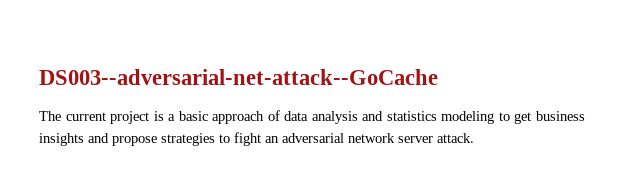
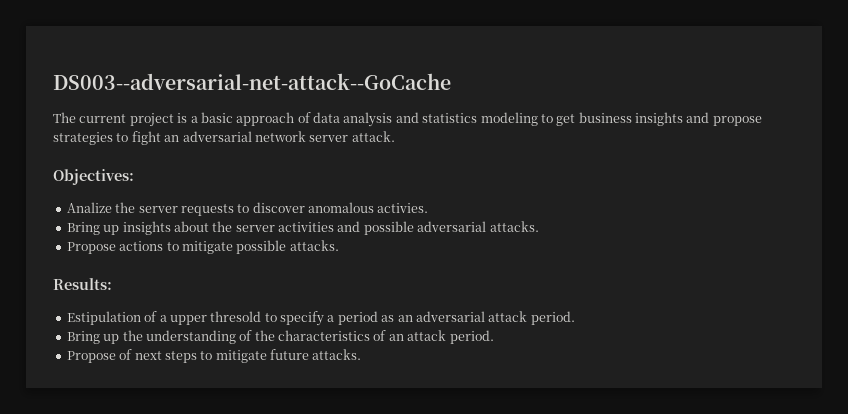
+ Objectives:
+ Analize the server requests to discover anomalous activies.
+ Bring up insights about the server activities and possible adversarial attacks.
+ Propose actions to mitigate possible attacks.
+ Results:
+ Estipulation of a upper thresold to specify a period as an adversarial attack period.
+ Bring up the understanding of the characteristics of an attack period.
+ Propose of next steps to mitigate future attacks.

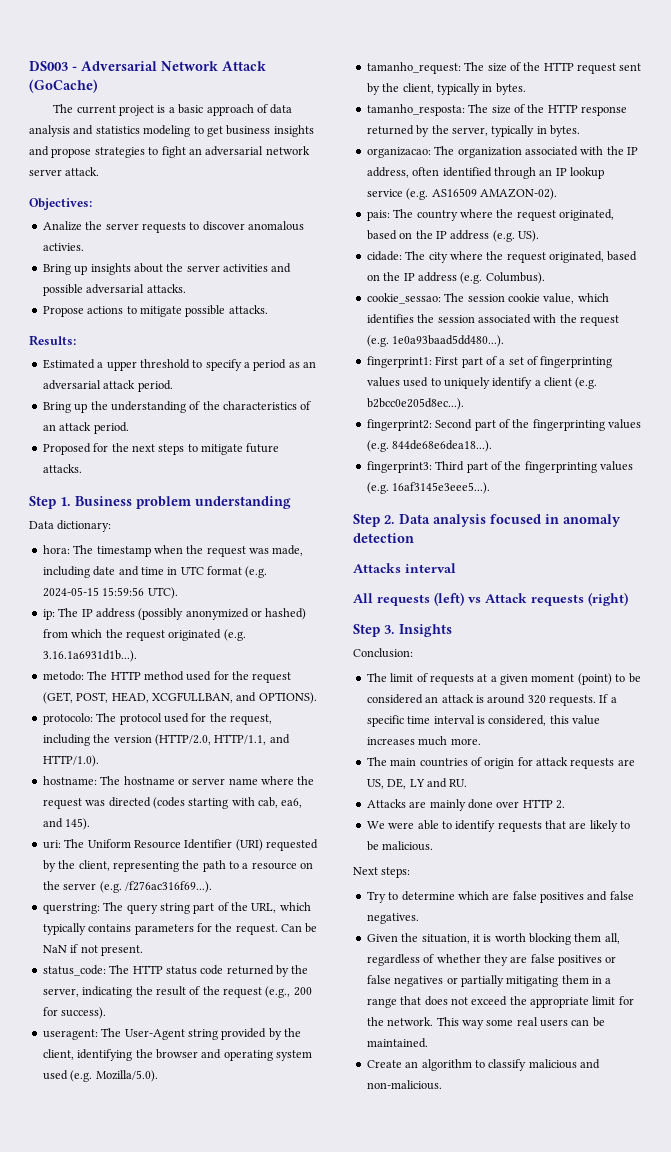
- DS003--adversarial-net-attack--GoCache
+ DS003 - Adversarial Network Attack (GoCache)
- Estipulation of a upper thresold to specify a period as an adversarial attack period.
+ Estimated a upper threshold to specify a period as an adversarial attack period.
- Propose of next steps to mitigate future attacks.
+ Proposed for the next steps to mitigate future attacks.
+ Step 1. Business problem understanding
+ Data dictionary:
+ hora: The timestamp when the request was made, including date and time in UTC format (e.g. 2024-05-15 15:59:56 UTC).
+ ip: The IP address (possibly anonymized or hashed) from which the request originated (e.g. 3.16.1a6931d1b...).
+ metodo: The HTTP method used for the request (GET, POST, HEAD, XCGFULLBAN, and OPTIONS).
+ protocolo: The protocol used for the request, including the version (HTTP/2.0, HTTP/1.1, and HTTP/1.0).
+ hostname: The hostname or server name where the request was directed (codes starting with cab, ea6, and 145).
+ uri: The Uniform Resource Identifier (URI) requested by the client, representing the path to a resource on the server (e.g. /f276ac316f69...).
+ querstring: The query string part of the URL, which typically contains parameters for the request. Can be NaN if not present.
+ status_code: The HTTP status code returned by the server, indicating the result of the request (e.g., 200 for success).
+ useragent: The User-Agent string provided by the client, identifying the browser and operating system used (e.g. Mozilla/5.0).
+ tamanho_request: The size of the HTTP request sent by the client, typically in bytes.
+ tamanho_resposta: The size of the HTTP response returned by the server, typically in bytes.
+ organizacao: The organization associated with the IP address, often identified through an IP lookup service (e.g. AS16509 AMAZON-02).
+ pais: The country where the request originated, based on the IP address (e.g. US).
+ cidade: The city where the request originated, based on the IP address (e.g. Columbus).
+ cookie_sessao: The session cookie value, which identifies the session associated with the request (e.g. 1e0a93baad5dd480...).
+ fingerprint1: First part of a set of fingerprinting values used to uniquely identify a client (e.g. b2bcc0e205d8ec...).
+ fingerprint2: Second part of the fingerprinting values (e.g. 844de68e6dea18...).
+ fingerprint3: Third part of the fingerprinting values (e.g. 16af3145e3eee5...).
+ Step 2. Data analysis focused in anomaly detection
+ Attacks interval
+ All requests (left) vs Attack requests (right)
+ Step 3. Insights
+ Conclusion:
+ The limit of requests at a given moment (point) to be considered an attack is around 320 requests. If a specific time interval is considered, this value increases much more.
+ The main countries of origin for attack requests are US, DE, LY and RU.
+ Attacks are mainly done over HTTP 2.
+ We were able to identify requests that are likely to be malicious.
+ Next steps:
+ Try to determine which are false positives and false negatives.
+ Given the situation, it is worth blocking them all, regardless of whether they are false positives or false negatives or partially mitigating them in a range that does not exceed the appropriate limit for the network. This way some real users can be maintained.
+ Create an algorithm to classify malicious and non-malicious.

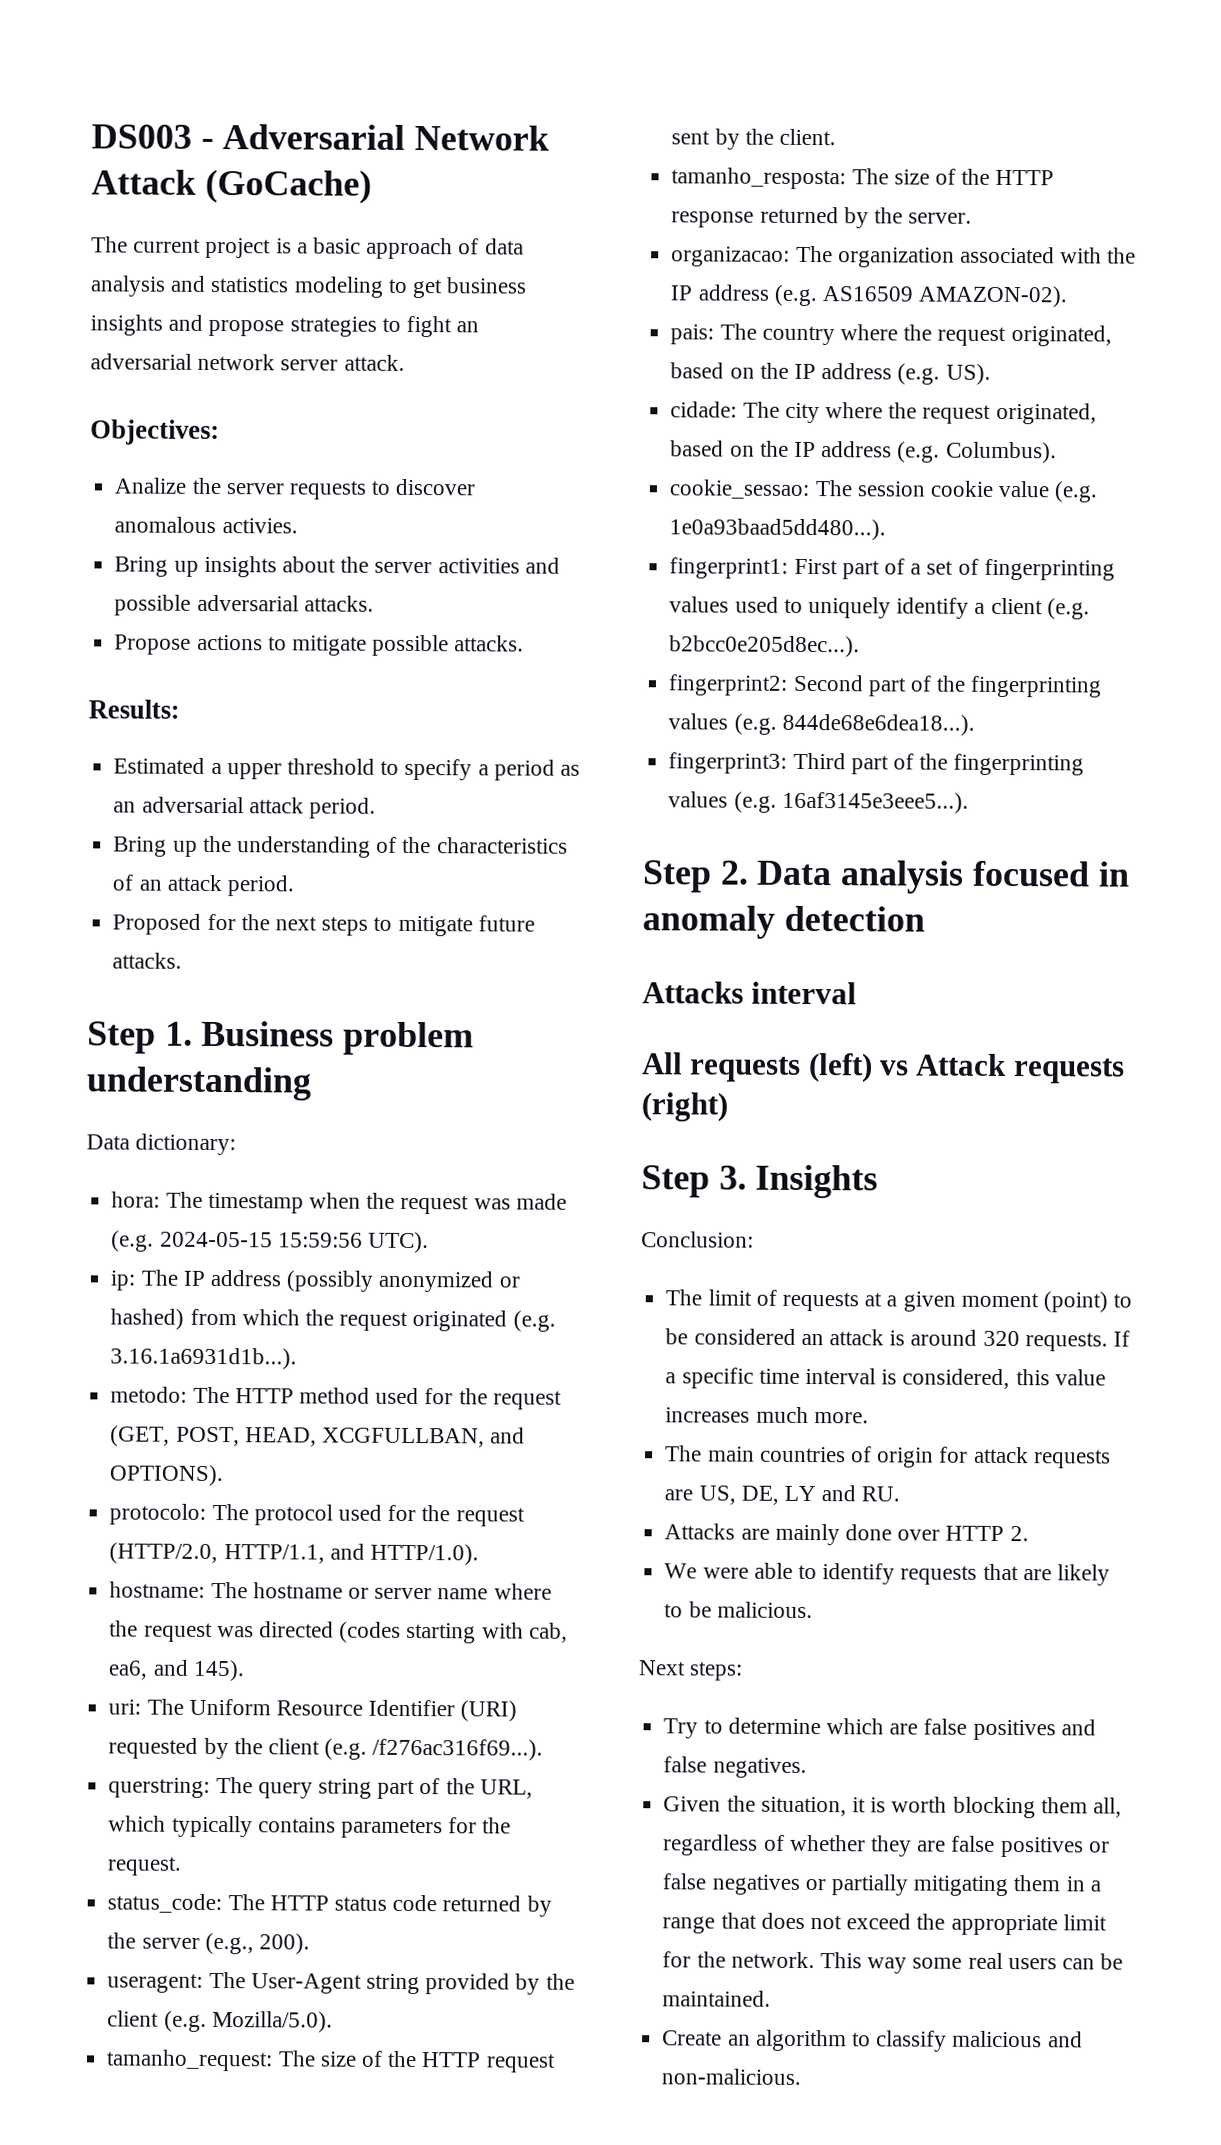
- hora: The timestamp when the request was made, including date and time in UTC format (e.g. 2024-05-15 15:59:56 UTC).
+ hora: The timestamp when the request was made (e.g. 2024-05-15 15:59:56 UTC).
- protocolo: The protocol used for the request, including the version (HTTP/2.0, HTTP/1.1, and HTTP/1.0).
+ protocolo: The protocol used for the request (HTTP/2.0, HTTP/1.1, and HTTP/1.0).
- uri: The Uniform Resource Identifier (URI) requested by the client, representing the path to a resource on the server (e.g. /f276ac316f69...).
+ uri: The Uniform Resource Identifier (URI) requested by the client (e.g. /f276ac316f69...).
- Can be NaN if not present.
- status_code: The HTTP status code returned by the server, indicating the result of the request (e.g., 200 for success).
+ status_code: The HTTP status code returned by the server (e.g., 200).
- useragent: The User-Agent string provided by the client, identifying the browser and operating system used (e.g. Mozilla/5.0).
+ useragent: The User-Agent string provided by the client (e.g. Mozilla/5.0).
- tamanho_request: The size of the HTTP request sent by the client, typically in bytes.
+ tamanho_request: The size of the HTTP request sent by the client.
- tamanho_resposta: The size of the HTTP response returned by the server, typically in bytes.
+ tamanho_resposta: The size of the HTTP response returned by the server.
- organizacao: The organization associated with the IP address, often identified through an IP lookup service (e.g. AS16509 AMAZON-02).
+ organizacao: The organization associated with the IP address (e.g. AS16509 AMAZON-02).
- cookie_sessao: The session cookie value, which identifies the session associated with the request (e.g. 1e0a93baad5dd480...).
+ cookie_sessao: The session cookie value (e.g. 1e0a93baad5dd480...).

